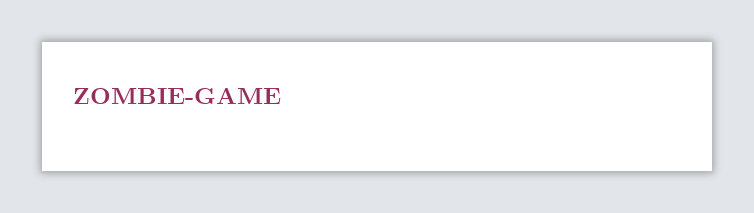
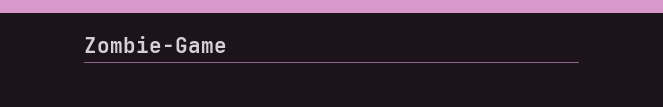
- ZOMBIE-GAME
+ Zombie-Game

